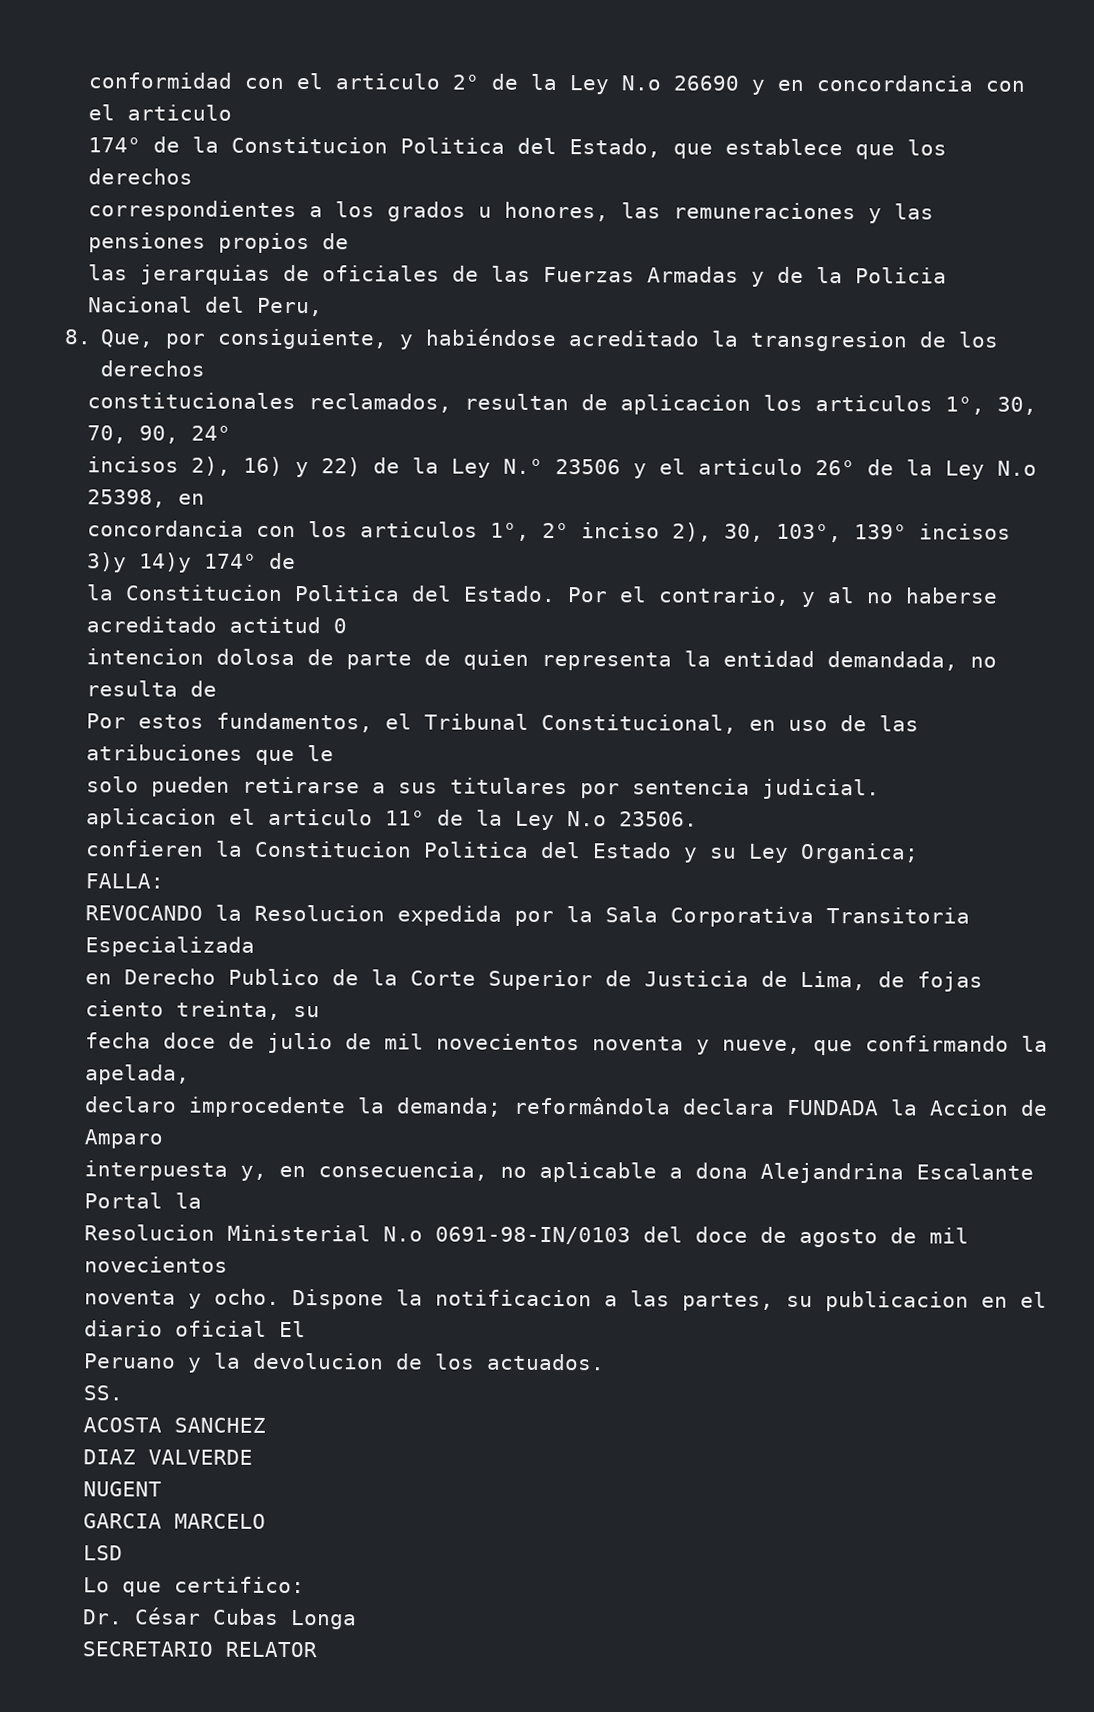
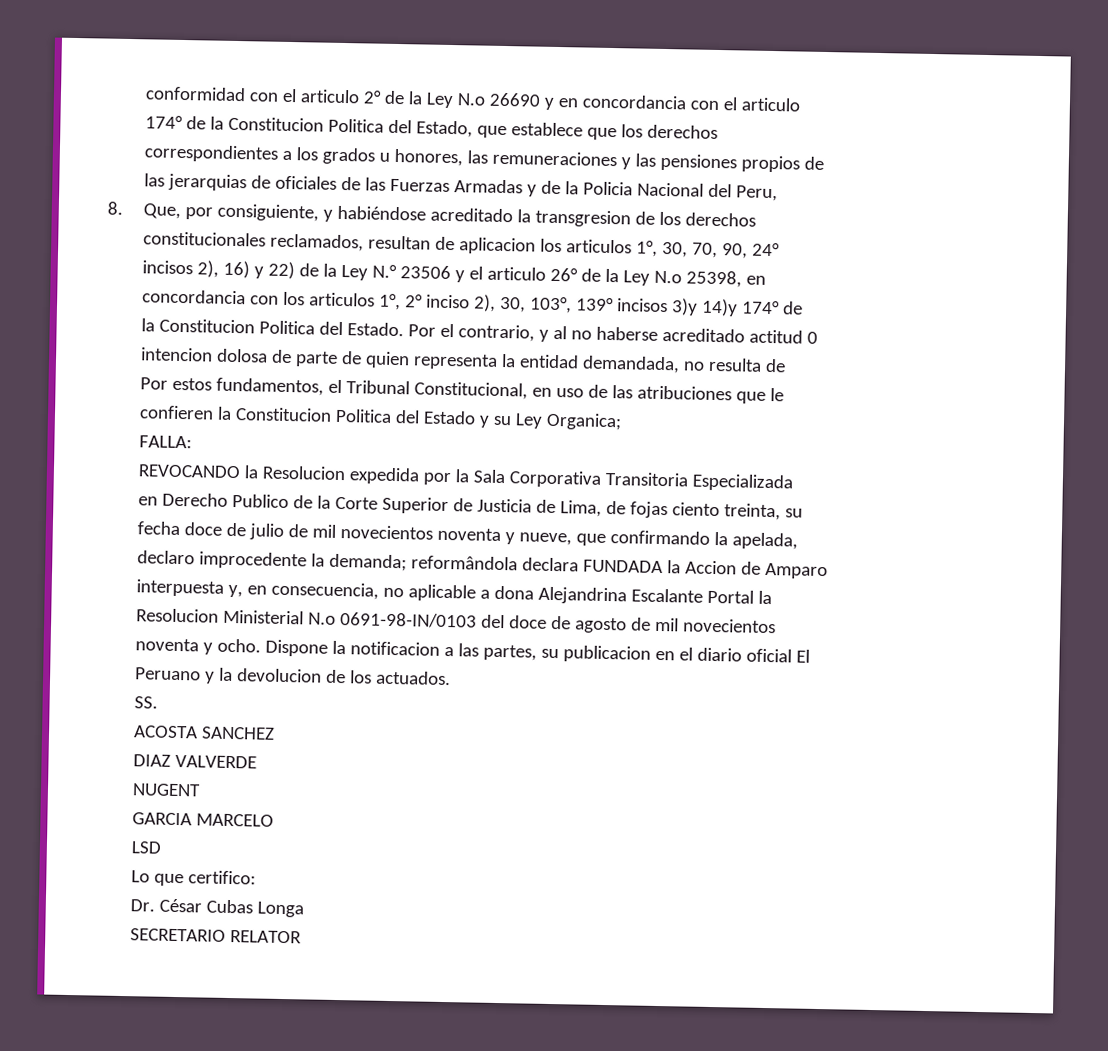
- solo pueden retirarse a sus titulares por sentencia judicial.
- aplicacion el articulo 11° de la Ley N.o 23506.

